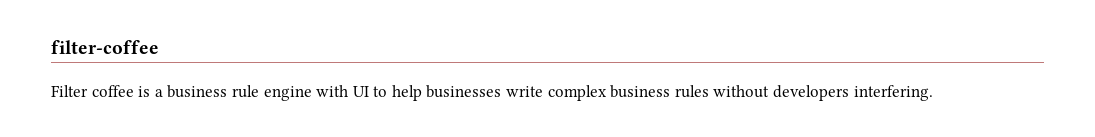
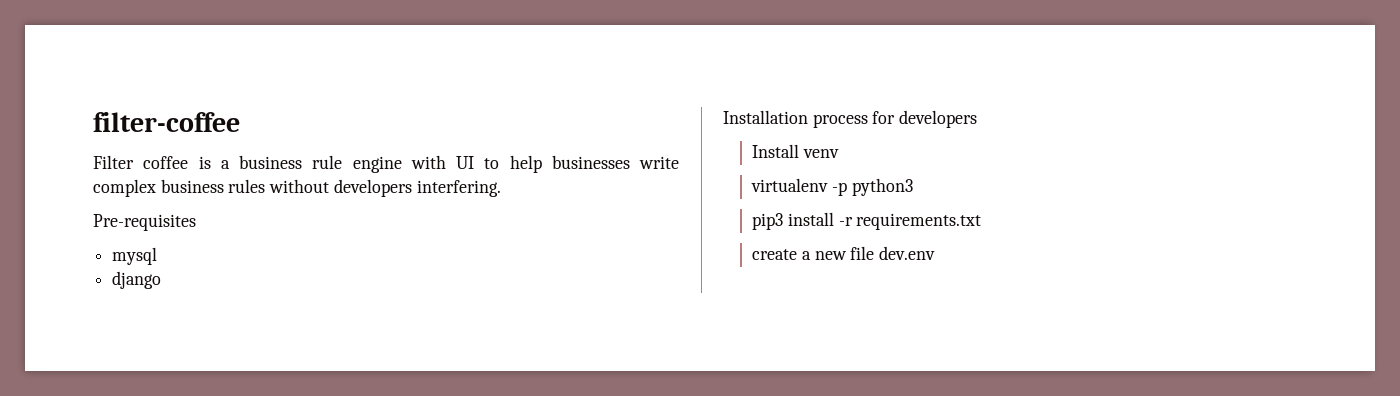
+ Pre-requisites
+ mysql
+ django
+ Installation process for developers
+ Install venv
+ virtualenv -p python3
+ pip3 install -r requirements.txt
+ create a new file dev.env

